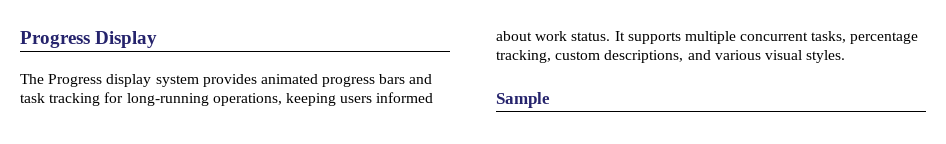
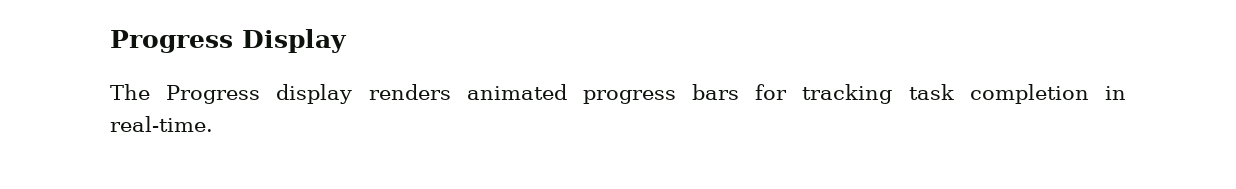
- The Progress display system provides animated progress bars and task tracking for long-running operations, keeping users informed about work status. It supports multiple concurrent tasks, percentage tracking, custom descriptions, and various visual styles.
- Sample
+ The Progress display renders animated progress bars for tracking task completion in real-time.

